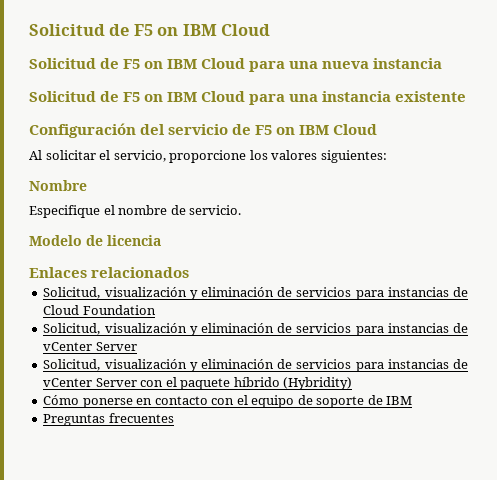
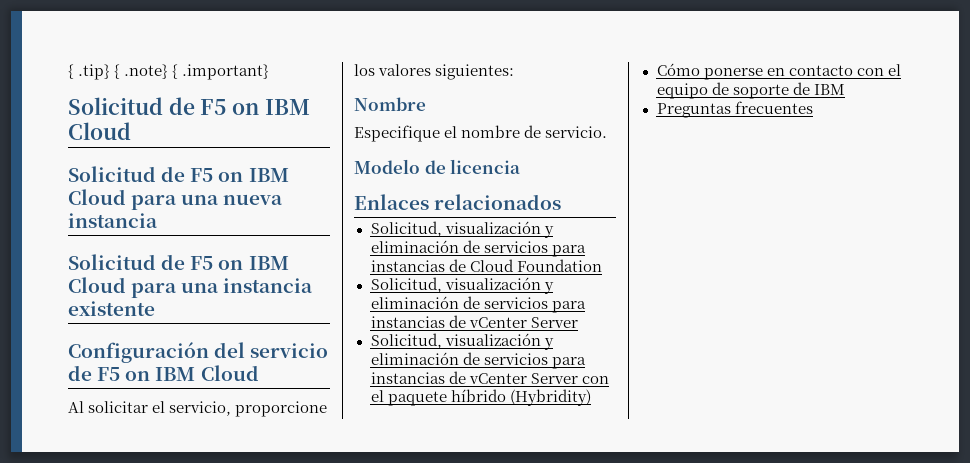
+ { .tip} { .note} { .important}

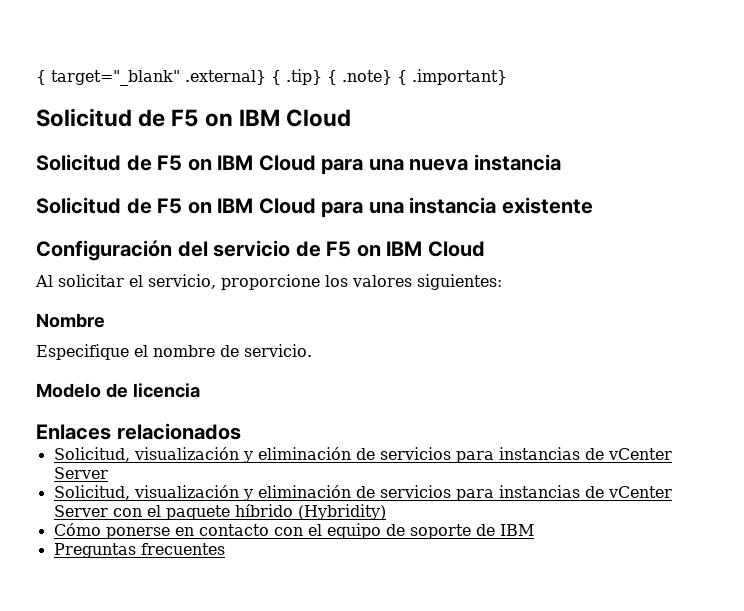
- { .tip} { .note} { .important}
+ { target="_blank" .external} { .tip} { .note} { .important}
- Solicitud, visualización y eliminación de servicios para instancias de Cloud Foundation

